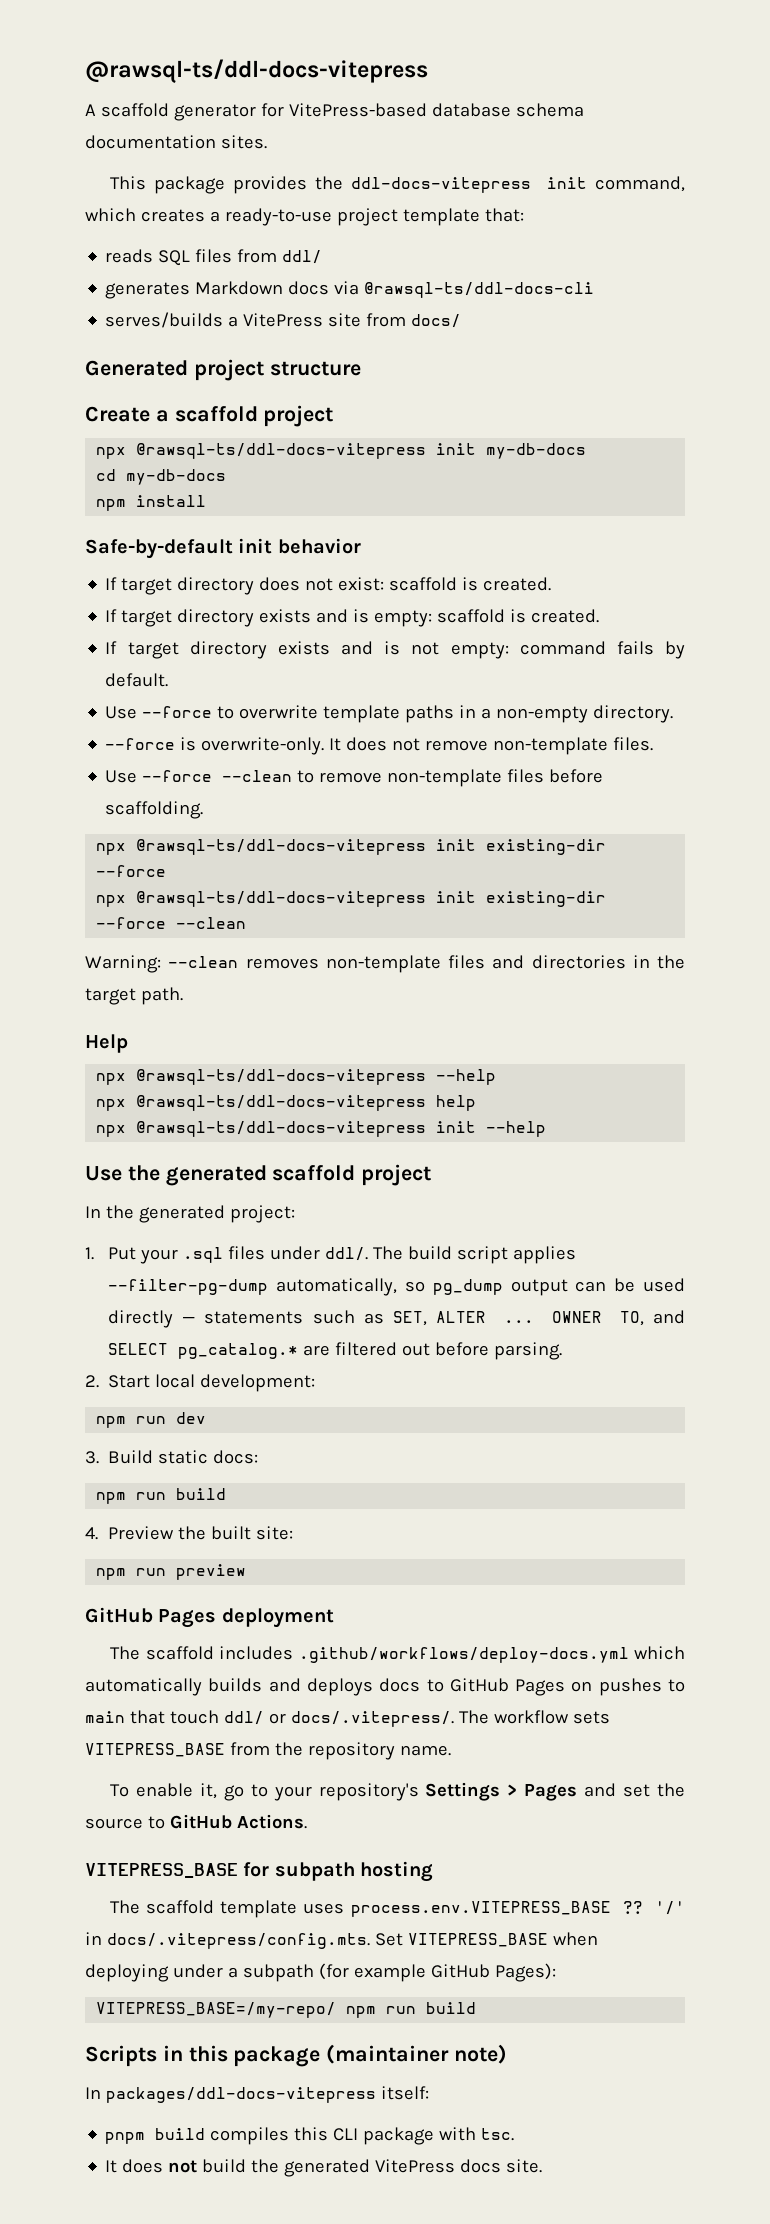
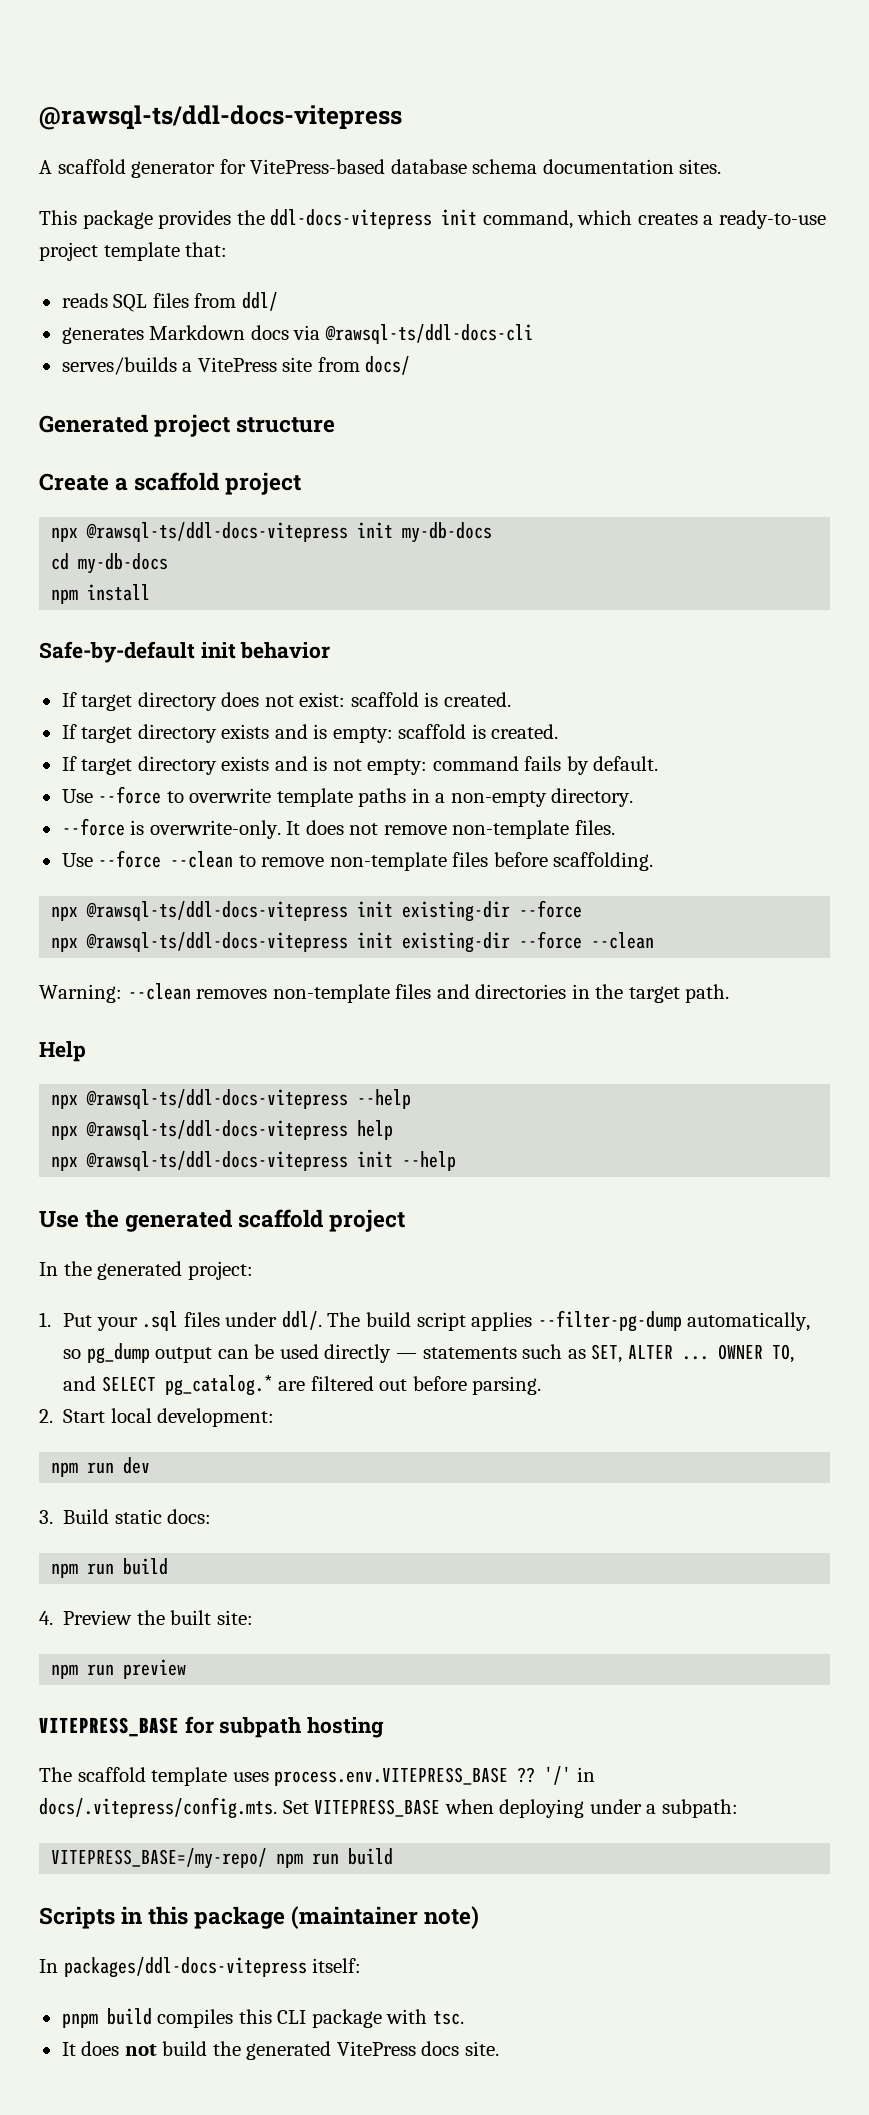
- GitHub Pages deployment
- The scaffold includes .github/workflows/deploy-docs.yml which automatically builds and deploys docs to GitHub Pages on pushes to main that touch ddl/ or docs/.vitepress/. The workflow sets VITEPRESS_BASE from the repository name.
- To enable it, go to your repository's Settings > Pages and set the source to GitHub Actions.
- '/' in docs/.vitepress/config.mts. Set VITEPRESS_BASE when deploying under a subpath (for example GitHub Pages):
+ '/' in docs/.vitepress/config.mts. Set VITEPRESS_BASE when deploying under a subpath:

